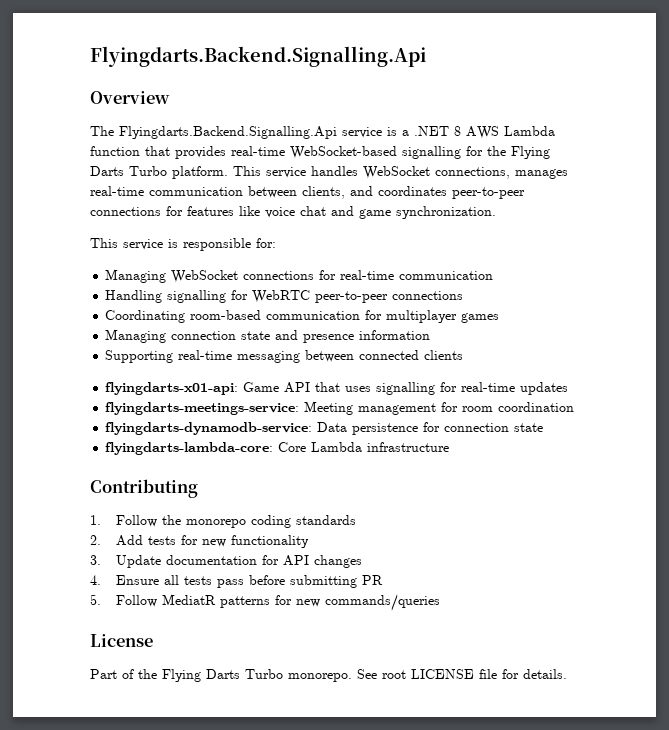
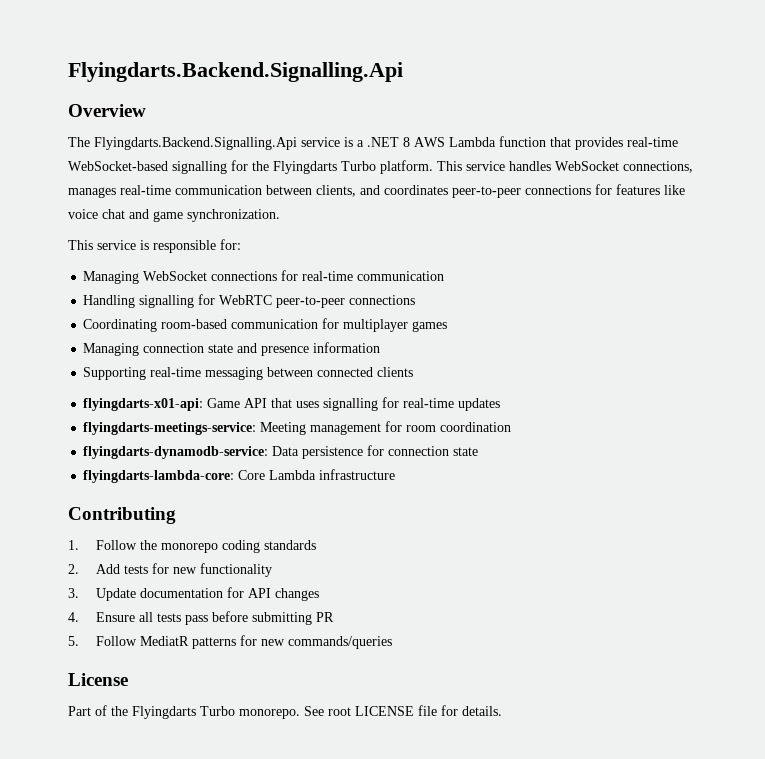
- The Flyingdarts.Backend.Signalling.Api service is a .NET 8 AWS Lambda function that provides real-time WebSocket-based signalling for the Flying Darts Turbo platform.
+ The Flyingdarts.Backend.Signalling.Api service is a .NET 8 AWS Lambda function that provides real-time WebSocket-based signalling for the Flyingdarts Turbo platform.
- Part of the Flying Darts Turbo monorepo.
+ Part of the Flyingdarts Turbo monorepo.

